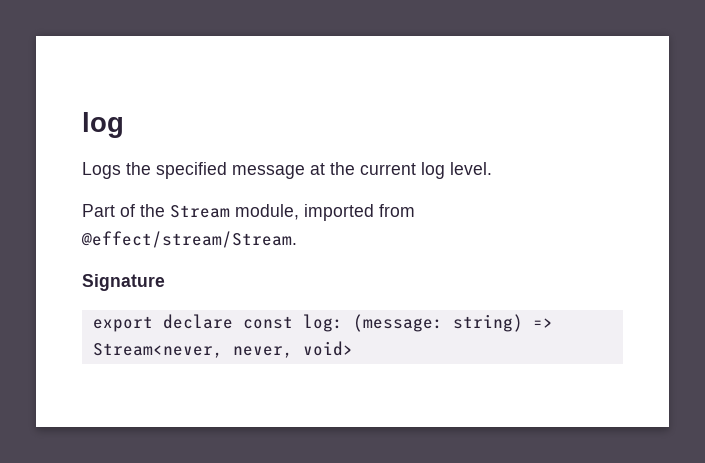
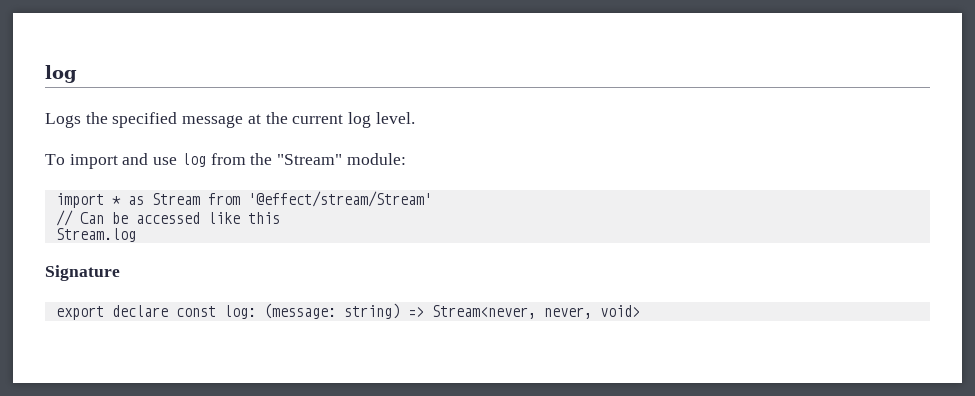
- Part of the Stream module, imported from @effect/stream/Stream.
+ To import and use log from the "Stream" module:
+ import * as Stream from '@effect/stream/Stream'
+ // Can be accessed like this
+ Stream.log

